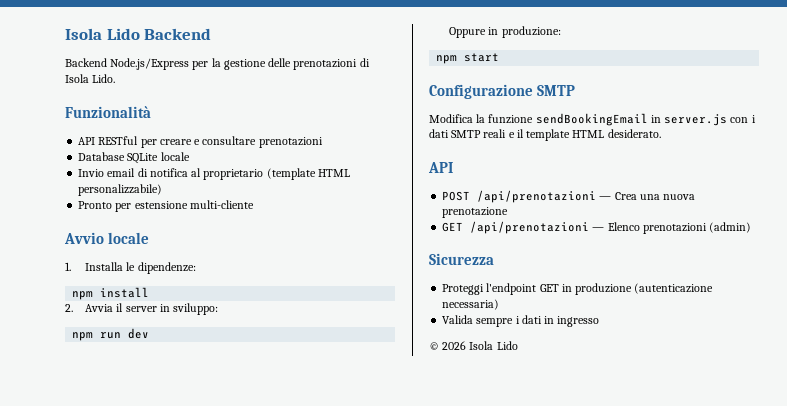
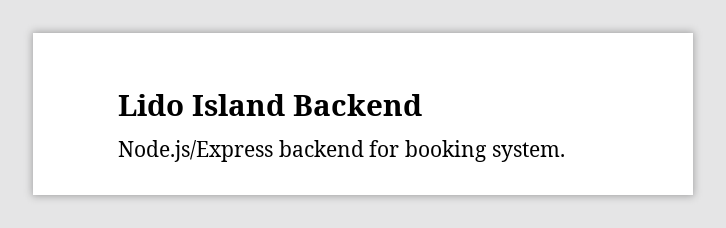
- Isola Lido Backend
+ Lido Island Backend
- Backend Node.js/Express per la gestione delle prenotazioni di Isola Lido.
- Funzionalità
- API RESTful per creare e consultare prenotazioni
- Database SQLite locale
- Invio email di notifica al proprietario (template HTML personalizzabile)
- Pronto per estensione multi-cliente
- Avvio locale
- 1. Installa le dipendenze:
- npm install
- 2. Avvia il server in sviluppo:
- npm run dev
- Oppure in produzione:
- npm start
- Configurazione SMTP
- Modifica la funzione sendBookingEmail in server.js con i dati SMTP reali e il template HTML desiderato.
- API
- POST /api/prenotazioni — Crea una nuova prenotazione
- GET /api/prenotazioni — Elenco prenotazioni (admin)
- Sicurezza
- Proteggi l'endpoint GET in produzione (autenticazione necessaria)
- Valida sempre i dati in ingresso
- © 2026 Isola Lido
+ Node.js/Express backend for booking system.

